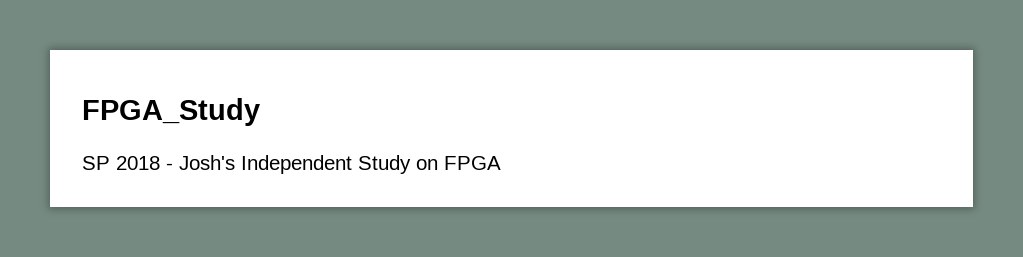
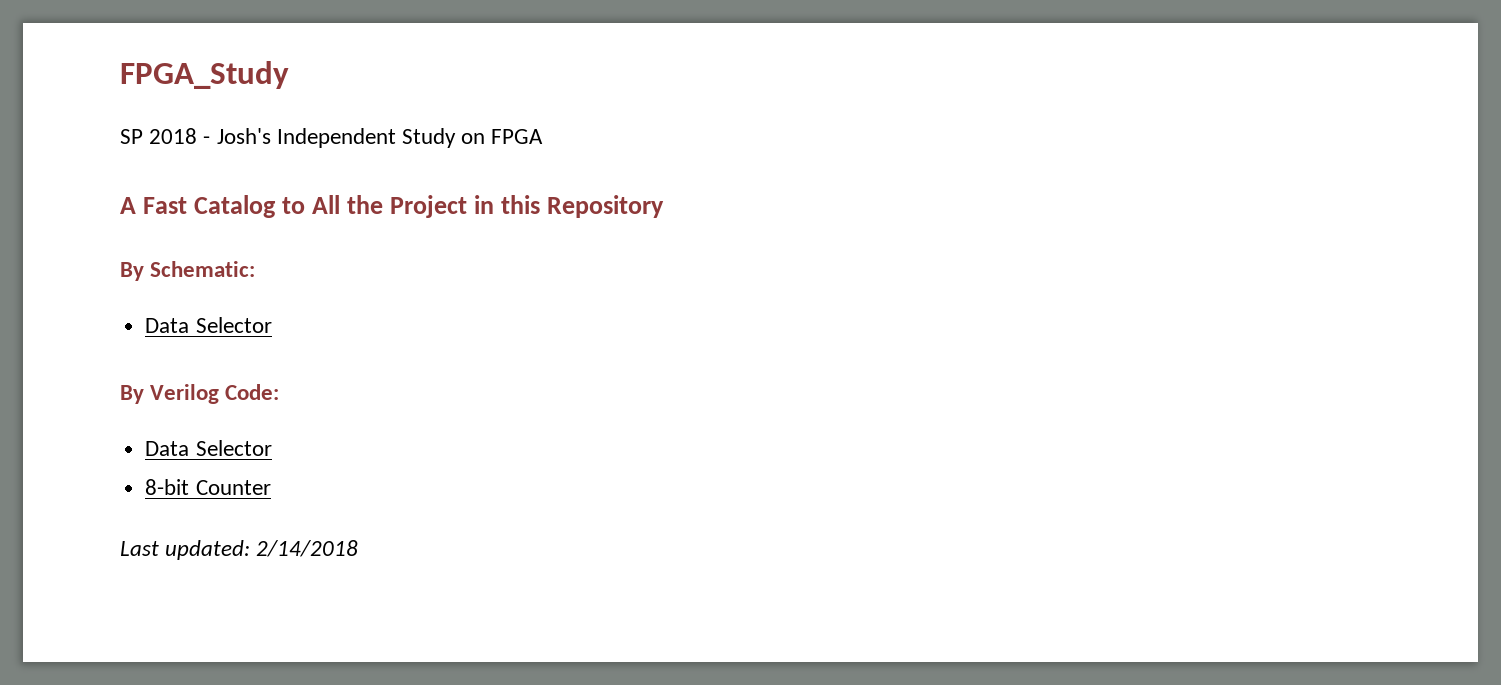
+ A Fast Catalog to All the Project in this Repository
+ By Schematic:
+ Data Selector
+ By Verilog Code:
+ Data Selector
+ 8-bit Counter
+ Last updated: 2/14/2018

